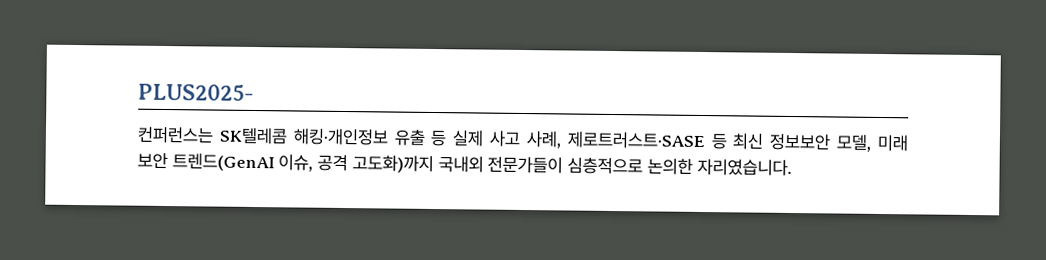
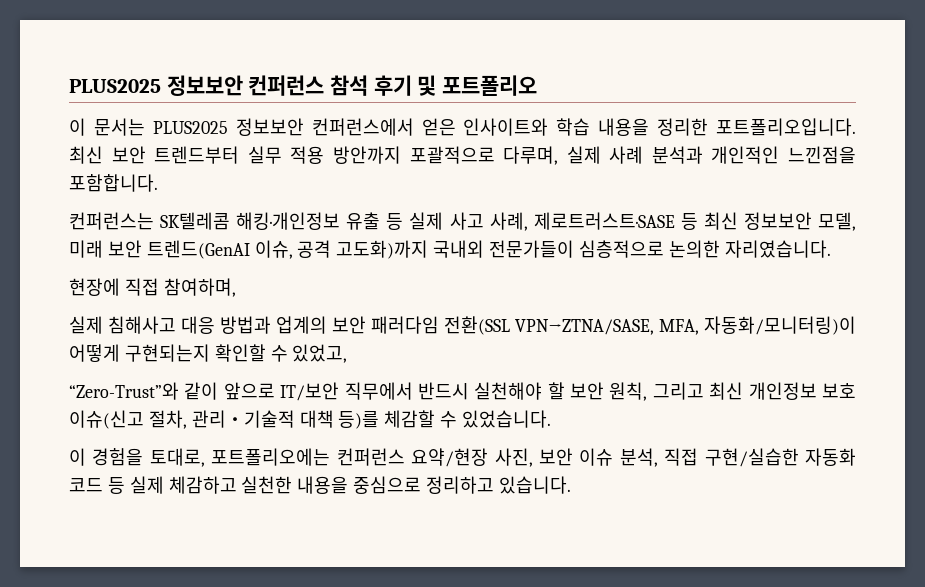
- PLUS2025-
+ PLUS2025 정보보안 컨퍼런스 참석 후기 및 포트폴리오
+ 이 문서는 PLUS2025 정보보안 컨퍼런스에서 얻은 인사이트와 학습 내용을 정리한 포트폴리오입니다. 최신 보안 트렌드부터 실무 적용 방안까지 포괄적으로 다루며, 실제 사례 분석과 개인적인 느낀점을 포함합니다.
+ 현장에 직접 참여하며,
+ 실제 침해사고 대응 방법과 업계의 보안 패러다임 전환(SSL VPN→ZTNA/SASE, MFA, 자동화/모니터링)이 어떻게 구현되는지 확인할 수 있었고,
+ “Zero-Trust”와 같이 앞으로 IT/보안 직무에서 반드시 실천해야 할 보안 원칙, 그리고 최신 개인정보 보호 이슈(신고 절차, 관리・기술적 대책 등)를 체감할 수 있었습니다.
+ 이 경험을 토대로, 포트폴리오에는 컨퍼런스 요약/현장 사진, 보안 이슈 분석, 직접 구현/실습한 자동화 코드 등 실제 체감하고 실천한 내용을 중심으로 정리하고 있습니다.

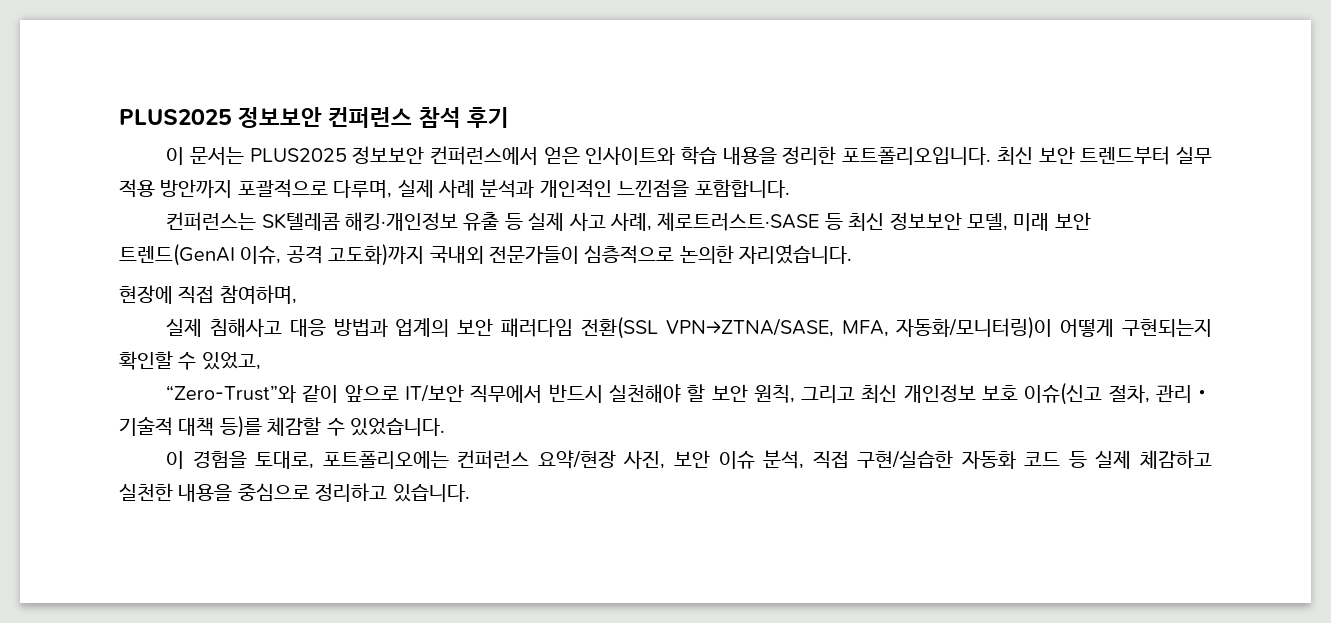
- PLUS2025 정보보안 컨퍼런스 참석 후기 및 포트폴리오
+ PLUS2025 정보보안 컨퍼런스 참석 후기

